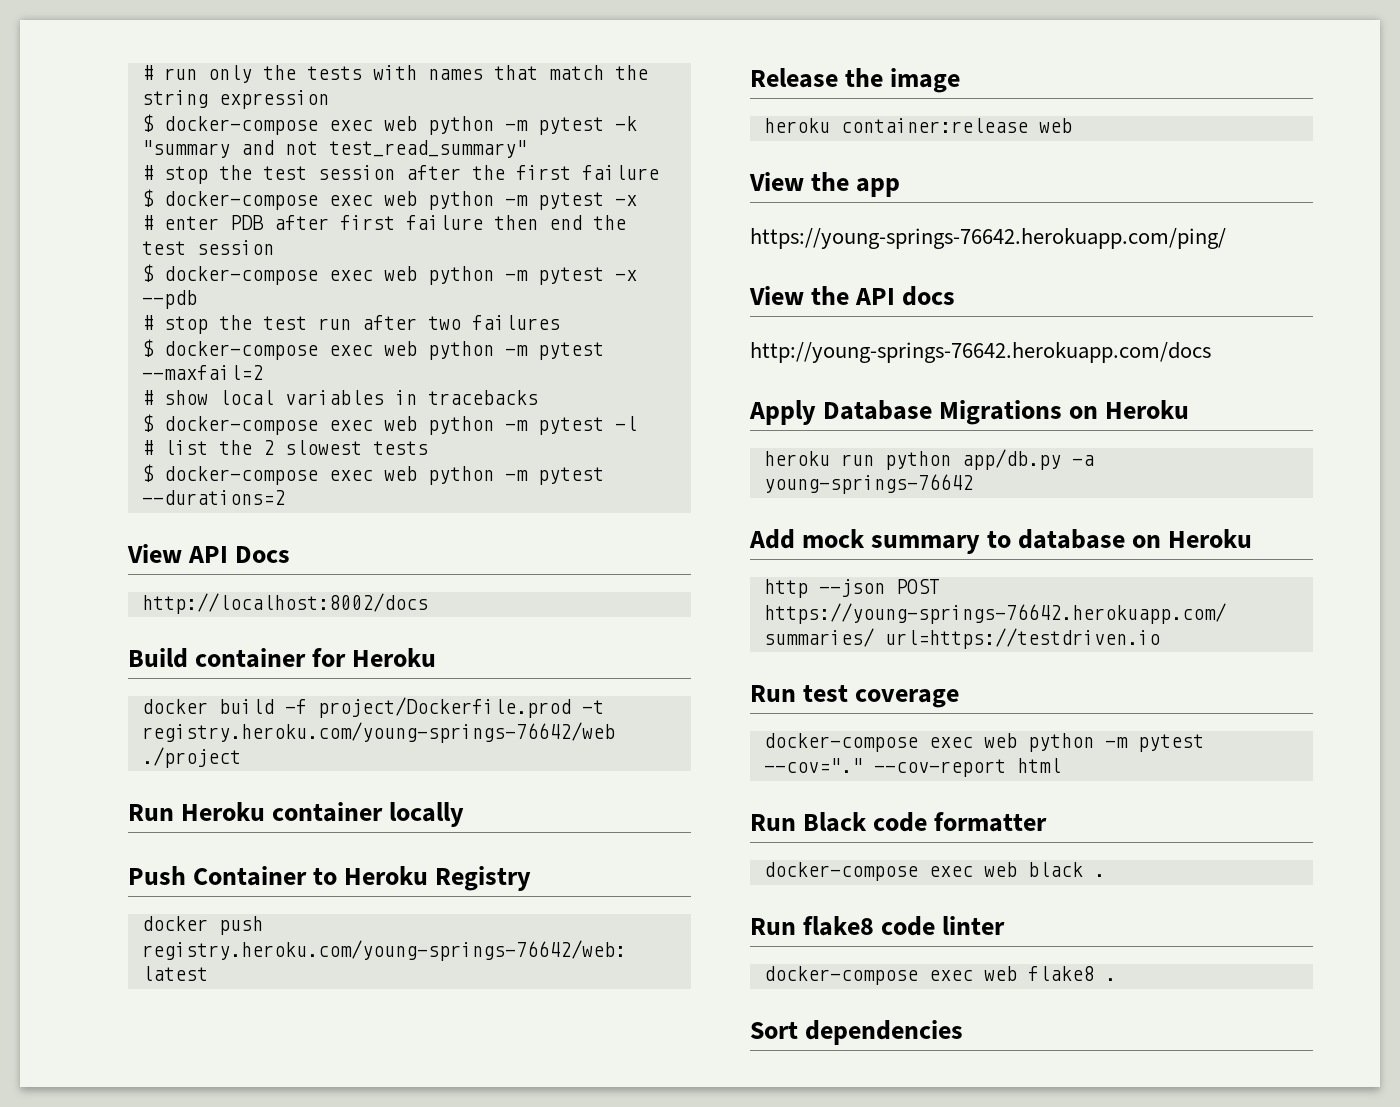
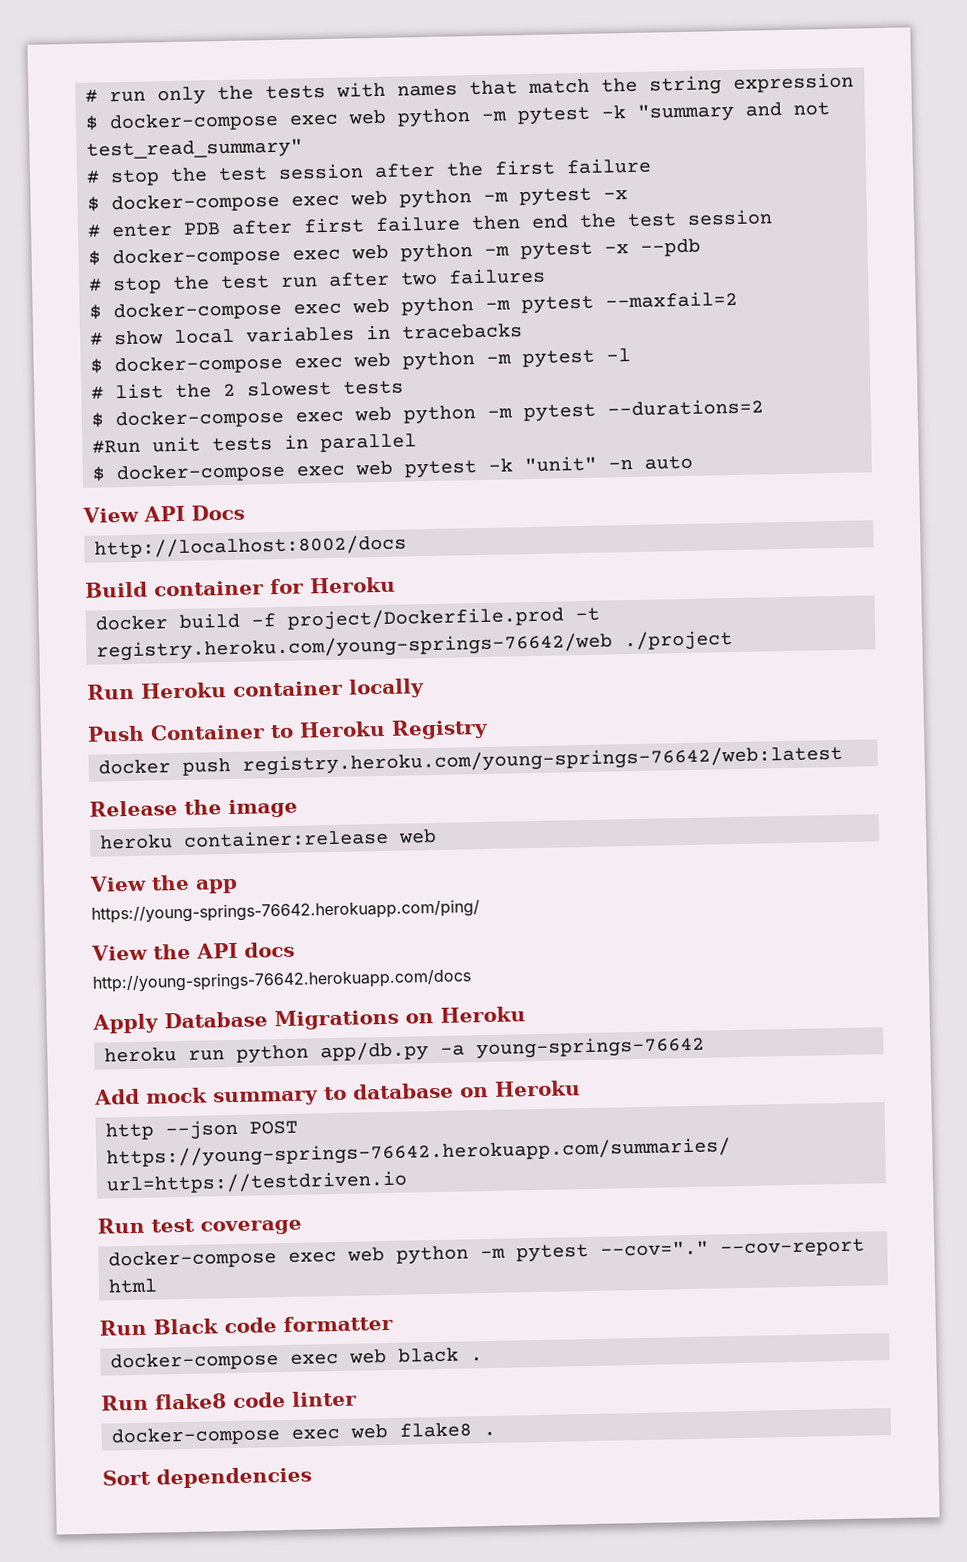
+ #Run unit tests in parallel
+ $ docker-compose exec web pytest -k "unit" -n auto

